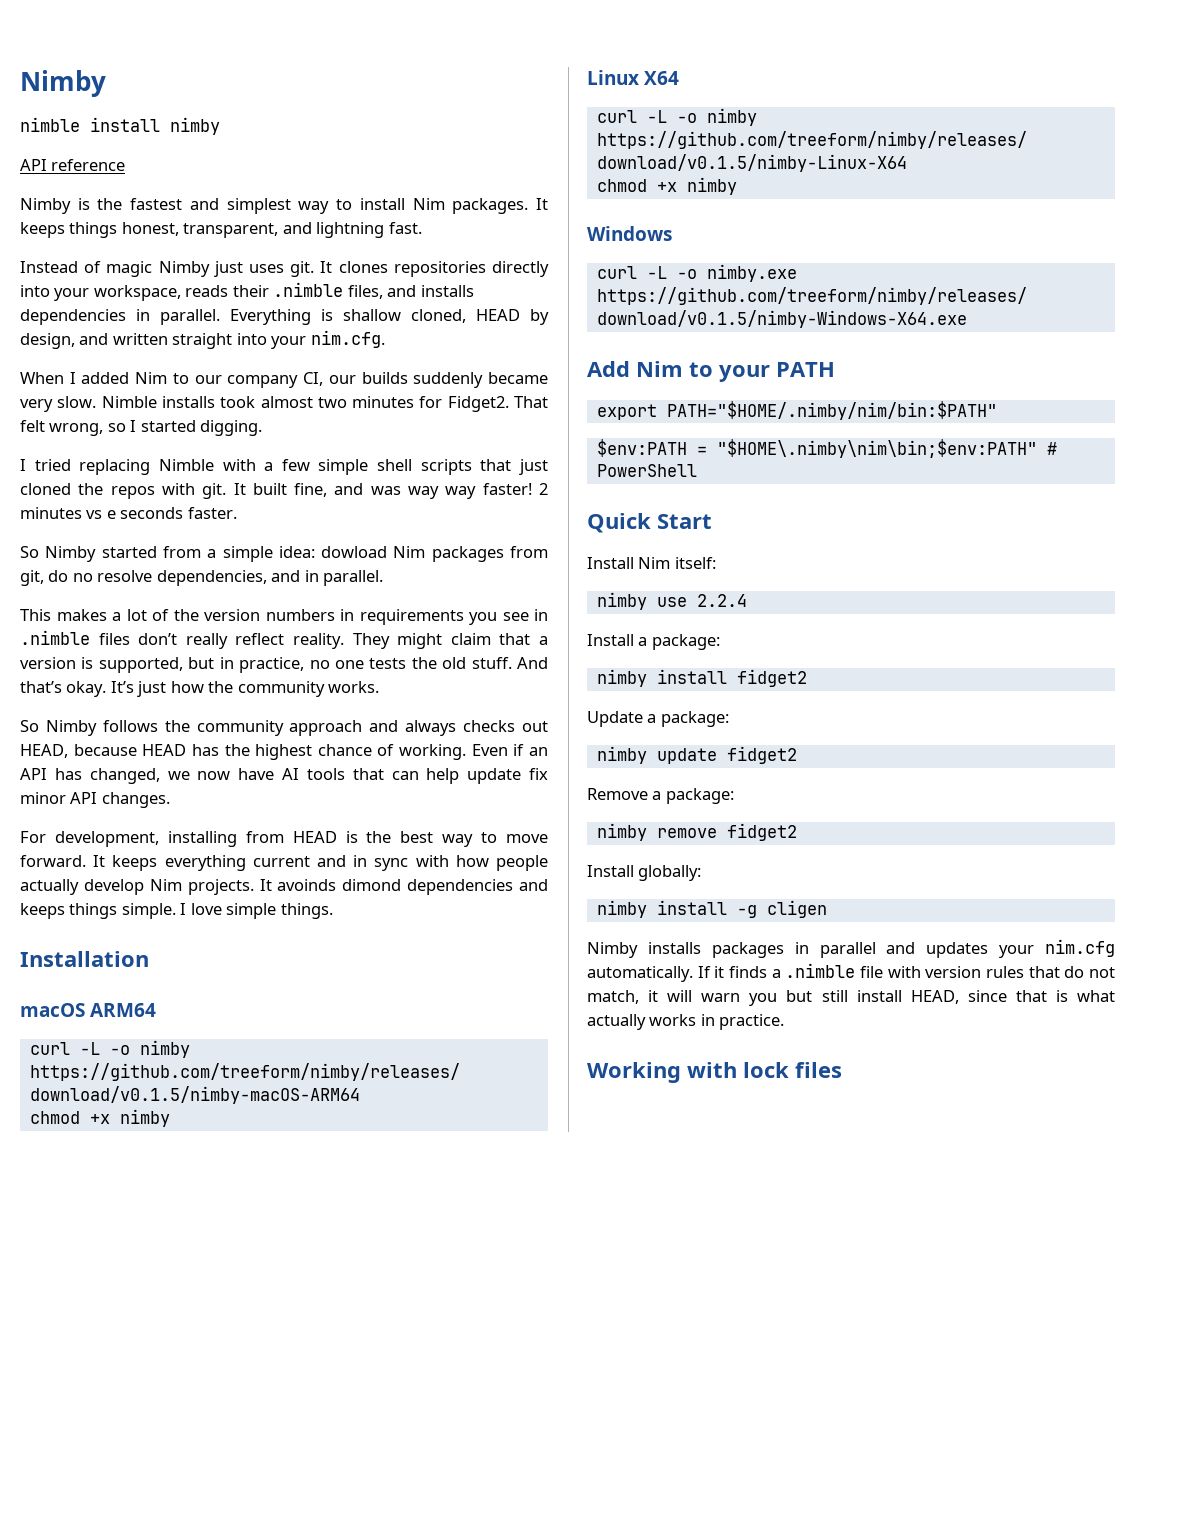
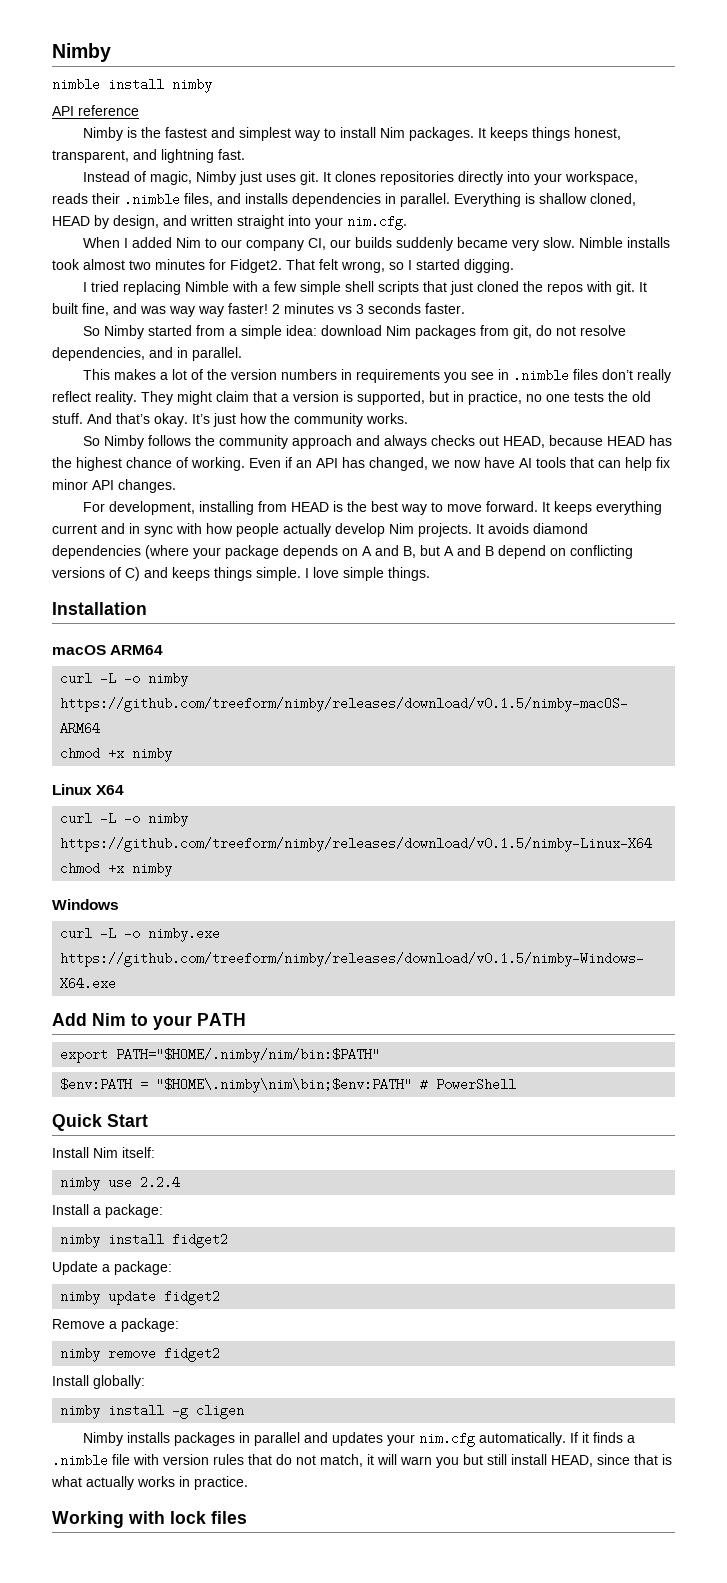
- Instead of magic Nimby just uses git.
+ Instead of magic, Nimby just uses git.
- 2 minutes vs e seconds faster.
+ 2 minutes vs 3 seconds faster.
- So Nimby started from a simple idea: dowload Nim packages from git, do no resolve dependencies, and in parallel.
+ So Nimby started from a simple idea: download Nim packages from git, do not resolve dependencies, and in parallel.
- Even if an API has changed, we now have AI tools that can help update fix minor API changes.
+ Even if an API has changed, we now have AI tools that can help fix minor API changes.
- It avoinds dimond dependencies and keeps things simple.
+ It avoids diamond dependencies (where your package depends on A and B, but A and B depend on conflicting versions of C) and keeps things simple.

